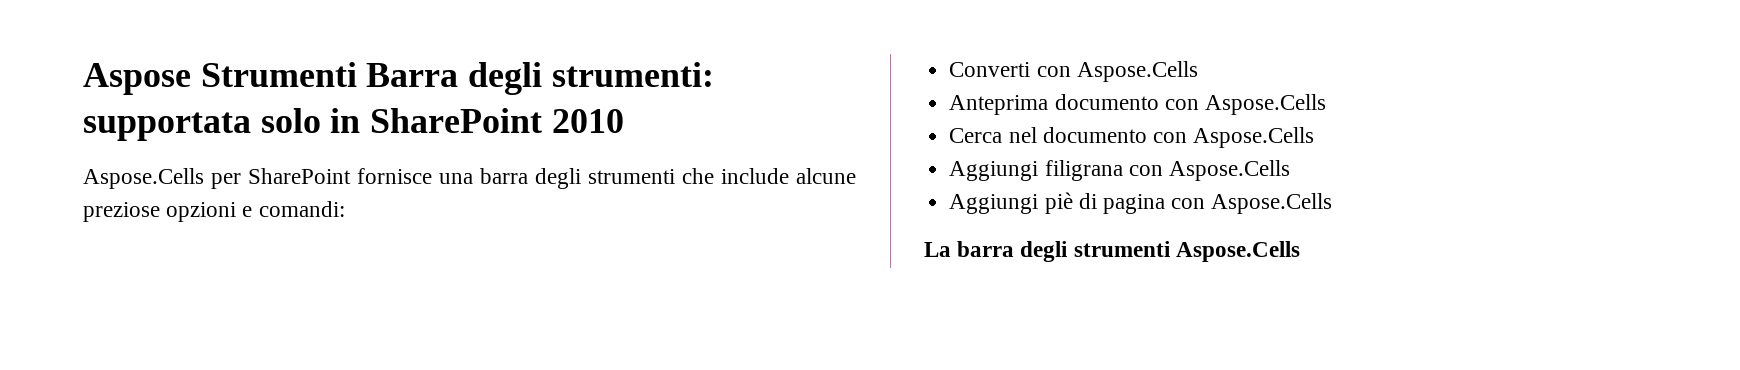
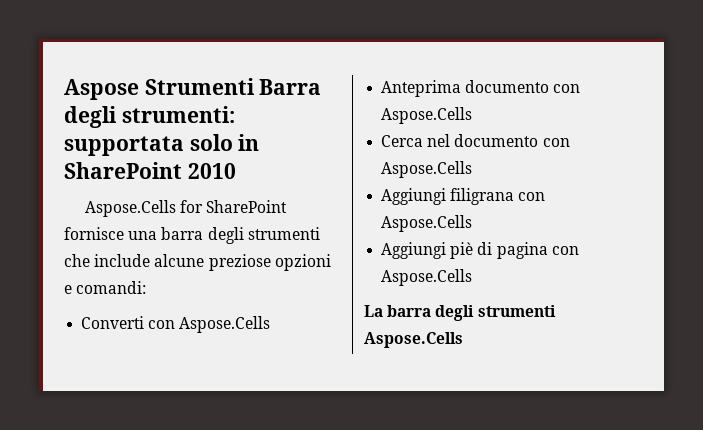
- Aspose.Cells per SharePoint fornisce una barra degli strumenti che include alcune preziose opzioni e comandi:
+ Aspose.Cells for SharePoint fornisce una barra degli strumenti che include alcune preziose opzioni e comandi:

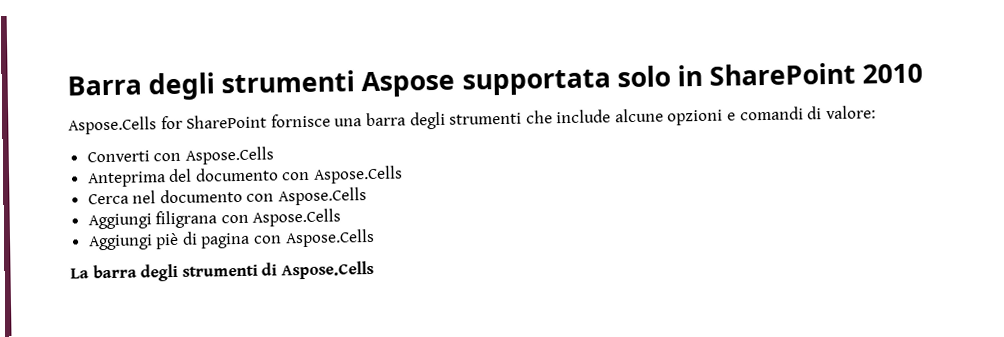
- Aspose Strumenti Barra degli strumenti: supportata solo in SharePoint 2010
+ Barra degli strumenti Aspose supportata solo in SharePoint 2010
- Aspose.Cells for SharePoint fornisce una barra degli strumenti che include alcune preziose opzioni e comandi:
+ Aspose.Cells for SharePoint fornisce una barra degli strumenti che include alcune opzioni e comandi di valore:
- Anteprima documento con Aspose.Cells
+ Anteprima del documento con Aspose.Cells
- La barra degli strumenti Aspose.Cells
+ La barra degli strumenti di Aspose.Cells

